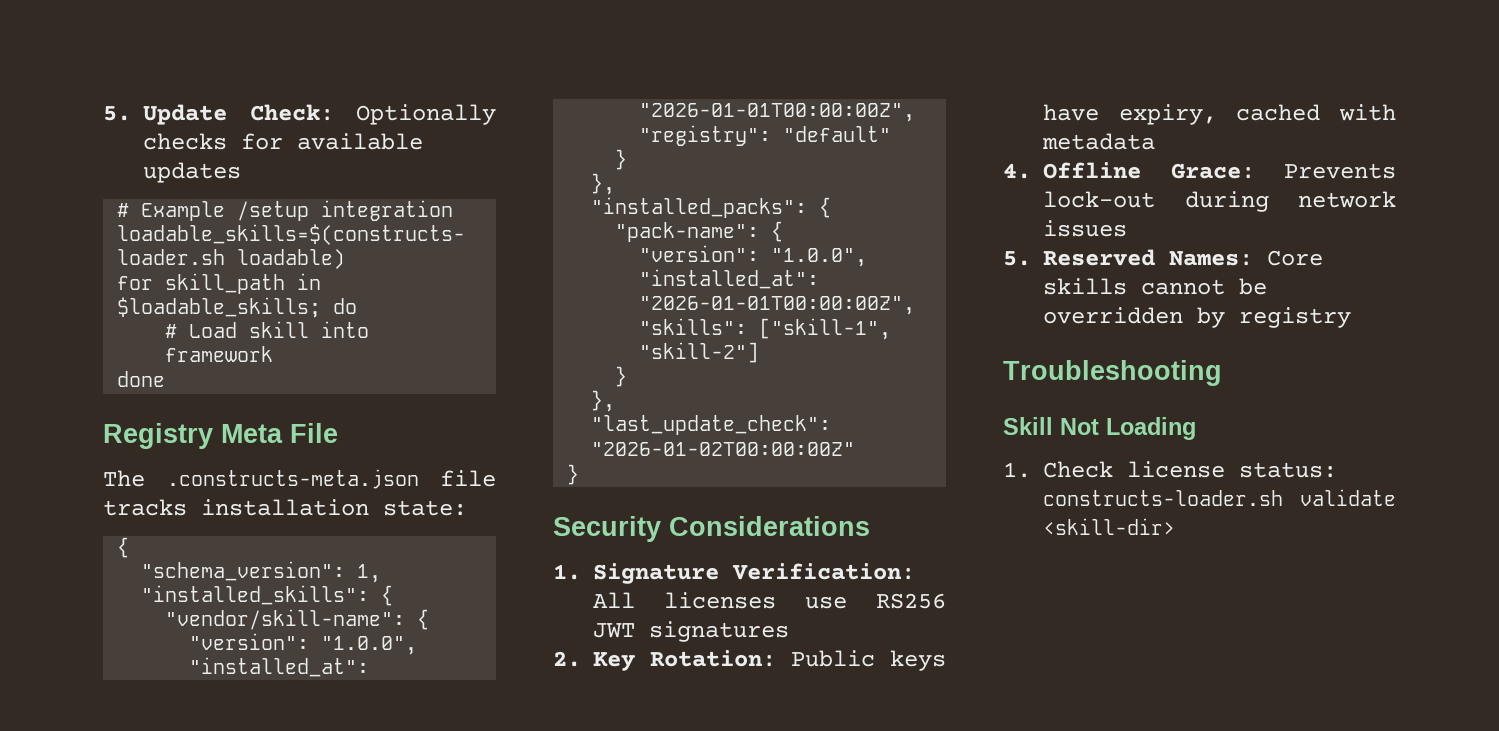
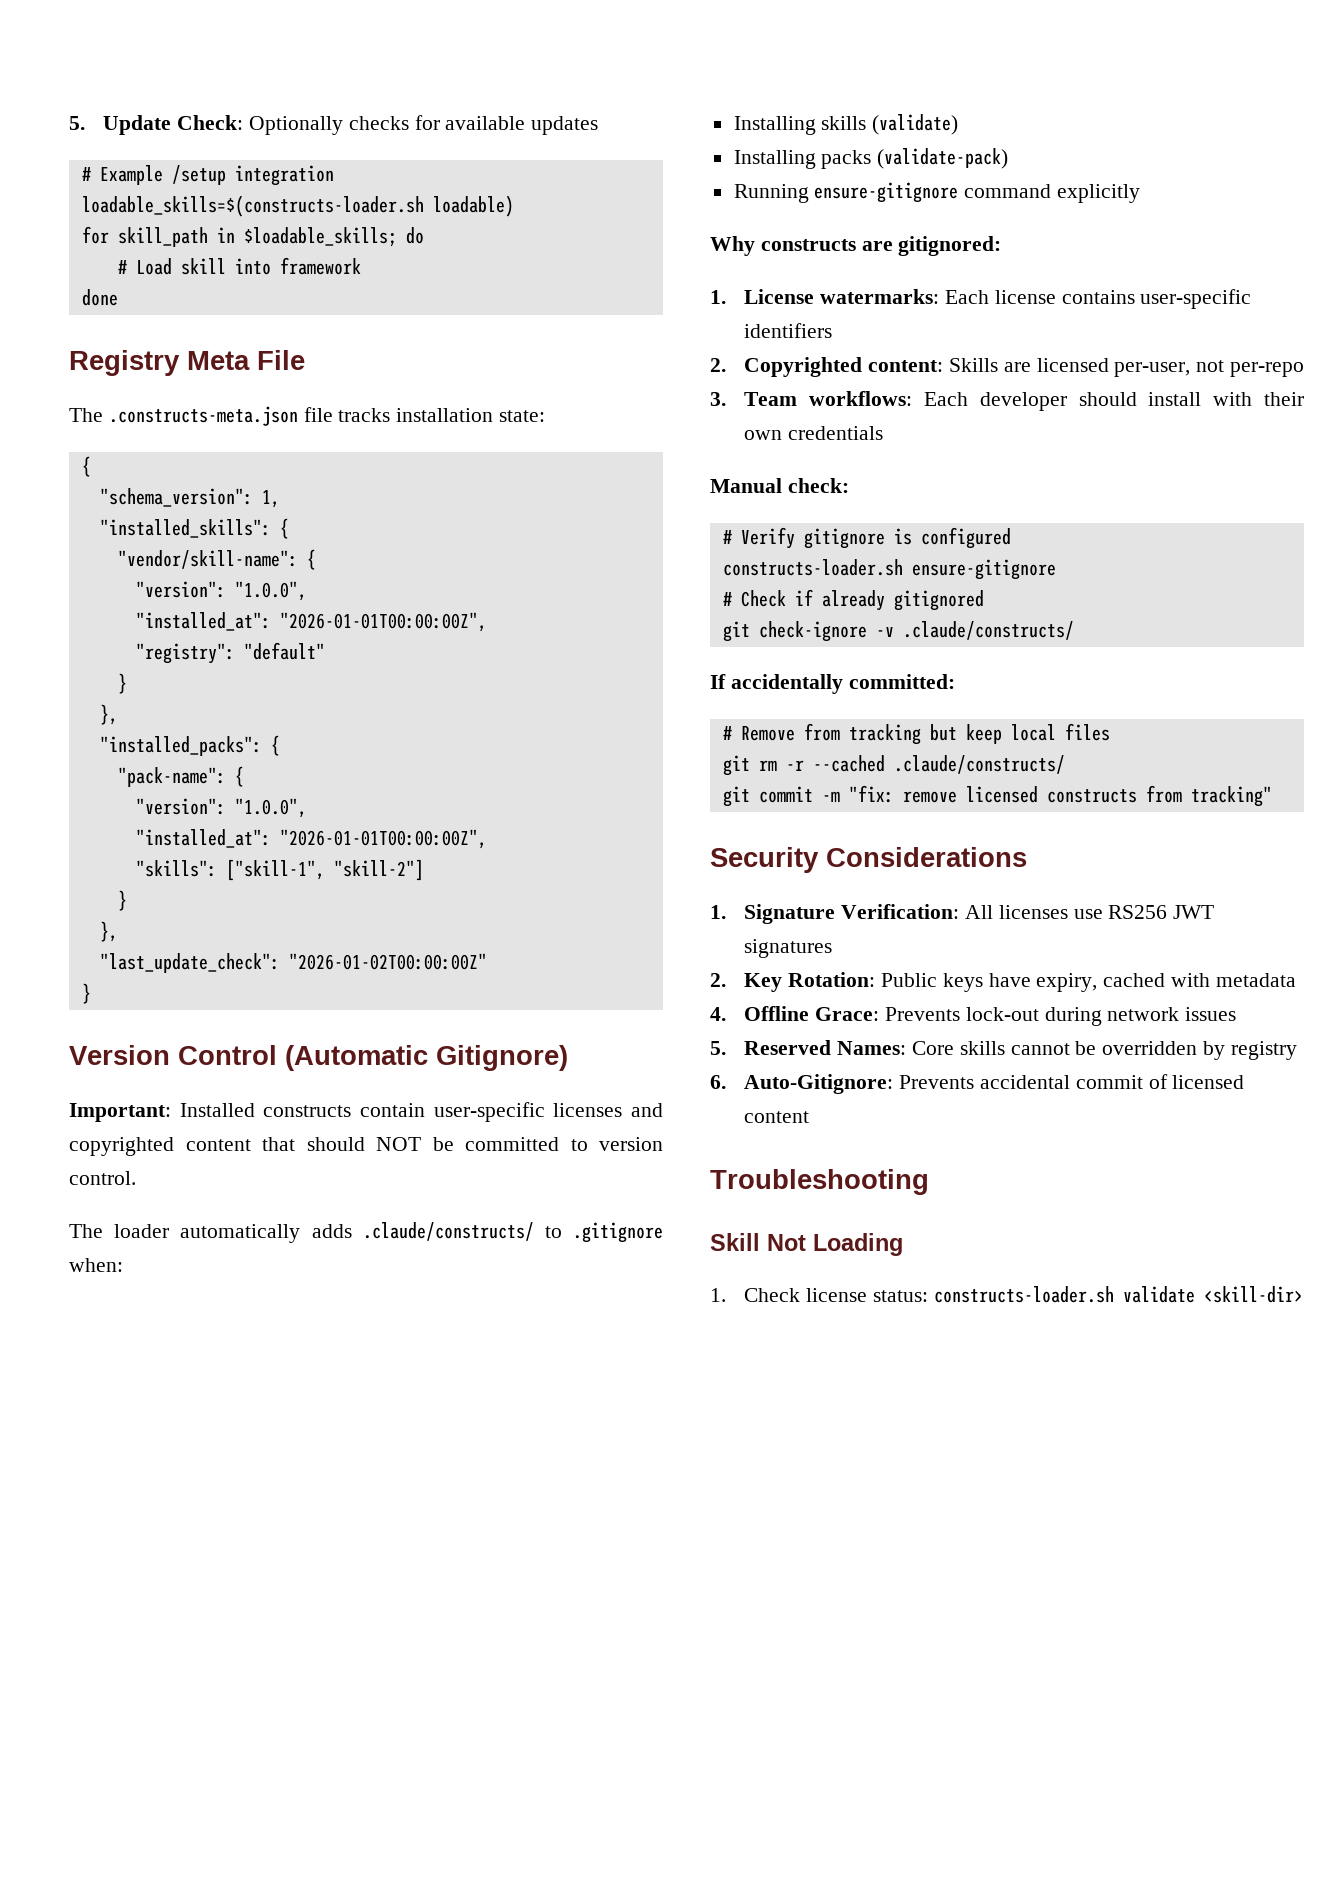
+ Version Control (Automatic Gitignore)
+ Important: Installed constructs contain user-specific licenses and copyrighted content that should NOT be committed to version control.
+ The loader automatically adds .claude/constructs/ to .gitignore when:
+ Installing skills (validate)
+ Installing packs (validate-pack)
+ Running ensure-gitignore command explicitly
+ Why constructs are gitignored:
+ 1. License watermarks: Each license contains user-specific identifiers
+ 2. Copyrighted content: Skills are licensed per-user, not per-repo
+ 3. Team workflows: Each developer should install with their own credentials
+ Manual check:
+ # Verify gitignore is configured
+ constructs-loader.sh ensure-gitignore
+ # Check if already gitignored
+ git check-ignore -v .claude/constructs/
+ If accidentally committed:
+ # Remove from tracking but keep local files
+ git rm -r --cached .claude/constructs/
+ git commit -m "fix: remove licensed constructs from tracking"
+ 6. Auto-Gitignore: Prevents accidental commit of licensed content

